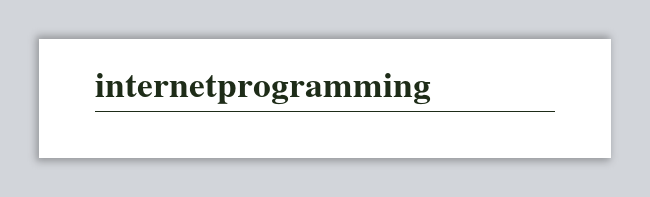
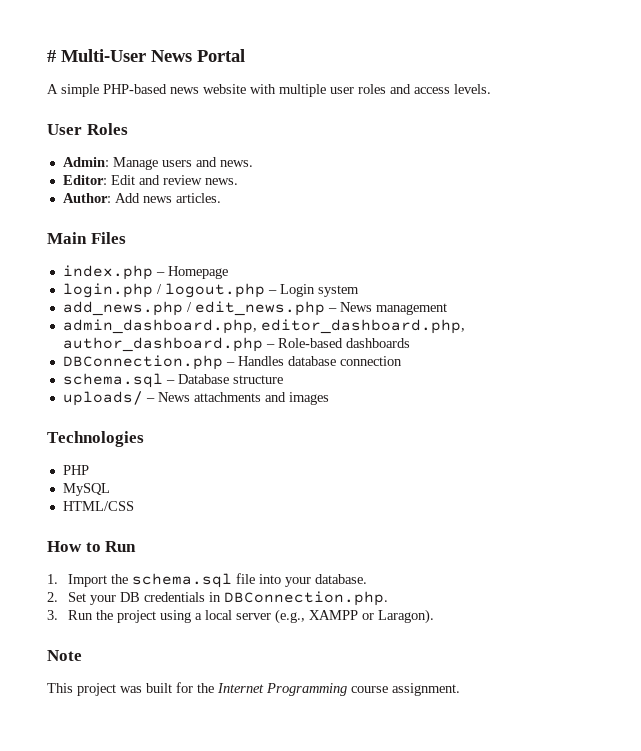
- internetprogramming
+ # Multi-User News Portal
+ A simple PHP-based news website with multiple user roles and access levels.
+ User Roles
+ Admin: Manage users and news.
+ Editor: Edit and review news.
+ Author: Add news articles.
+ Main Files
+ index.php – Homepage
+ login.php / logout.php – Login system
+ add_news.php / edit_news.php – News management
+ admin_dashboard.php, editor_dashboard.php, author_dashboard.php – Role-based dashboards
+ DBConnection.php – Handles database connection
+ schema.sql – Database structure
+ uploads/ – News attachments and images
+ Technologies
+ PHP
+ MySQL
+ HTML/CSS
+ How to Run
+ 1. Import the schema.sql file into your database.
+ 2. Set your DB credentials in DBConnection.php.
+ 3. Run the project using a local server (e.g., XAMPP or Laragon).
+ Note
+ This project was built for the Internet Programming course assignment.

